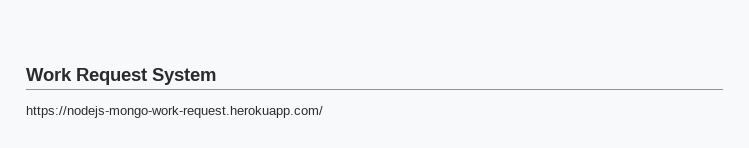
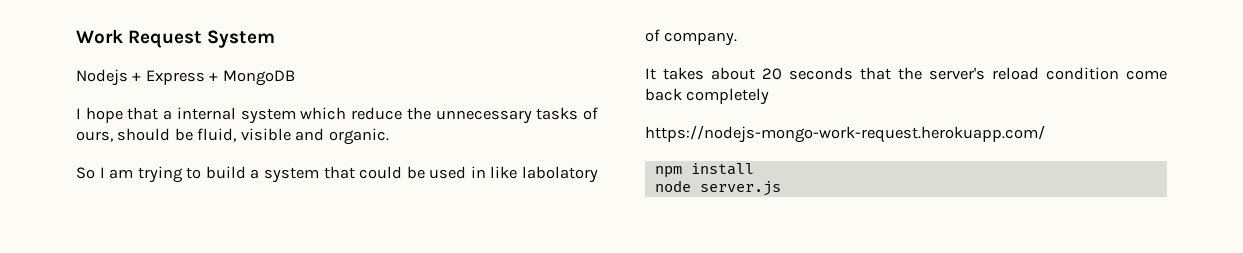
+ Nodejs + Express + MongoDB
+ I hope that a internal system which reduce the unnecessary tasks of ours, should be fluid, visible and organic.
+ So I am trying to build a system that could be used in like labolatory of company.
+ It takes about 20 seconds that the server's reload condition come back completely
  https://nodejs-mongo-work-request.herokuapp.com/
+ npm install
+ node server.js

